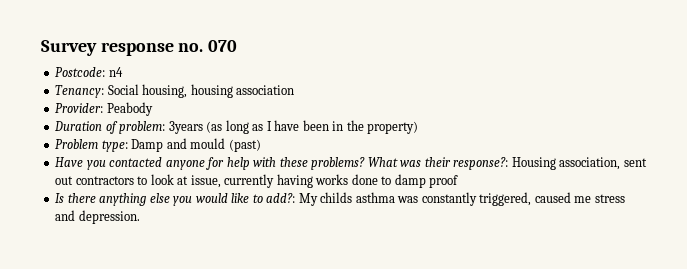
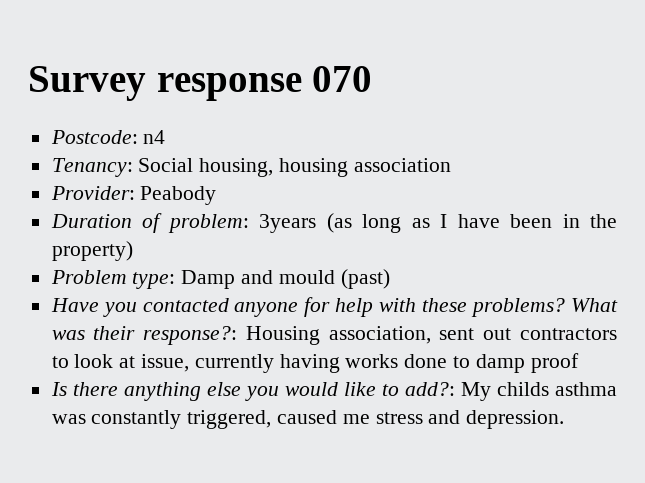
- Survey response no. 070
+ Survey response 070

